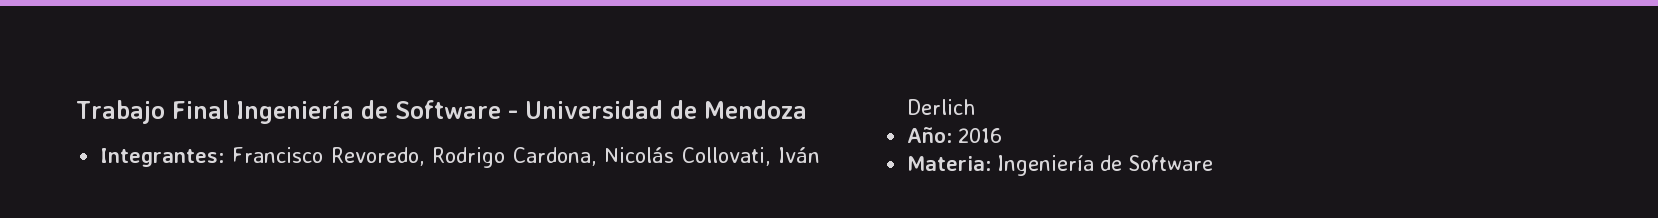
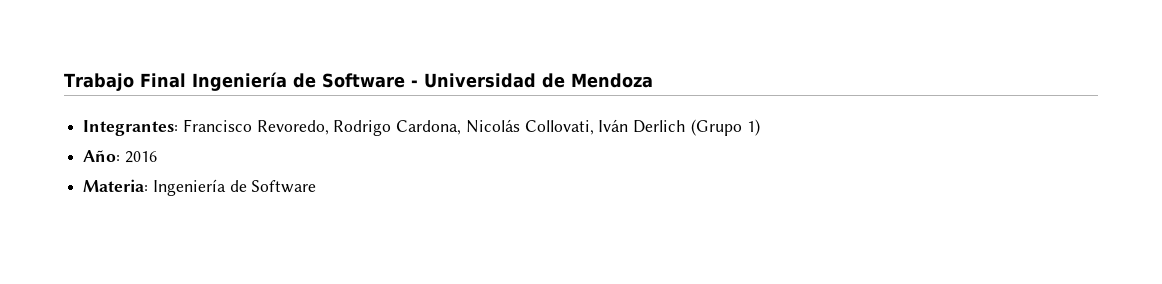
- Integrantes: Francisco Revoredo, Rodrigo Cardona, Nicolás Collovati, Iván Derlich
+ Integrantes: Francisco Revoredo, Rodrigo Cardona, Nicolás Collovati, Iván Derlich (Grupo 1)

